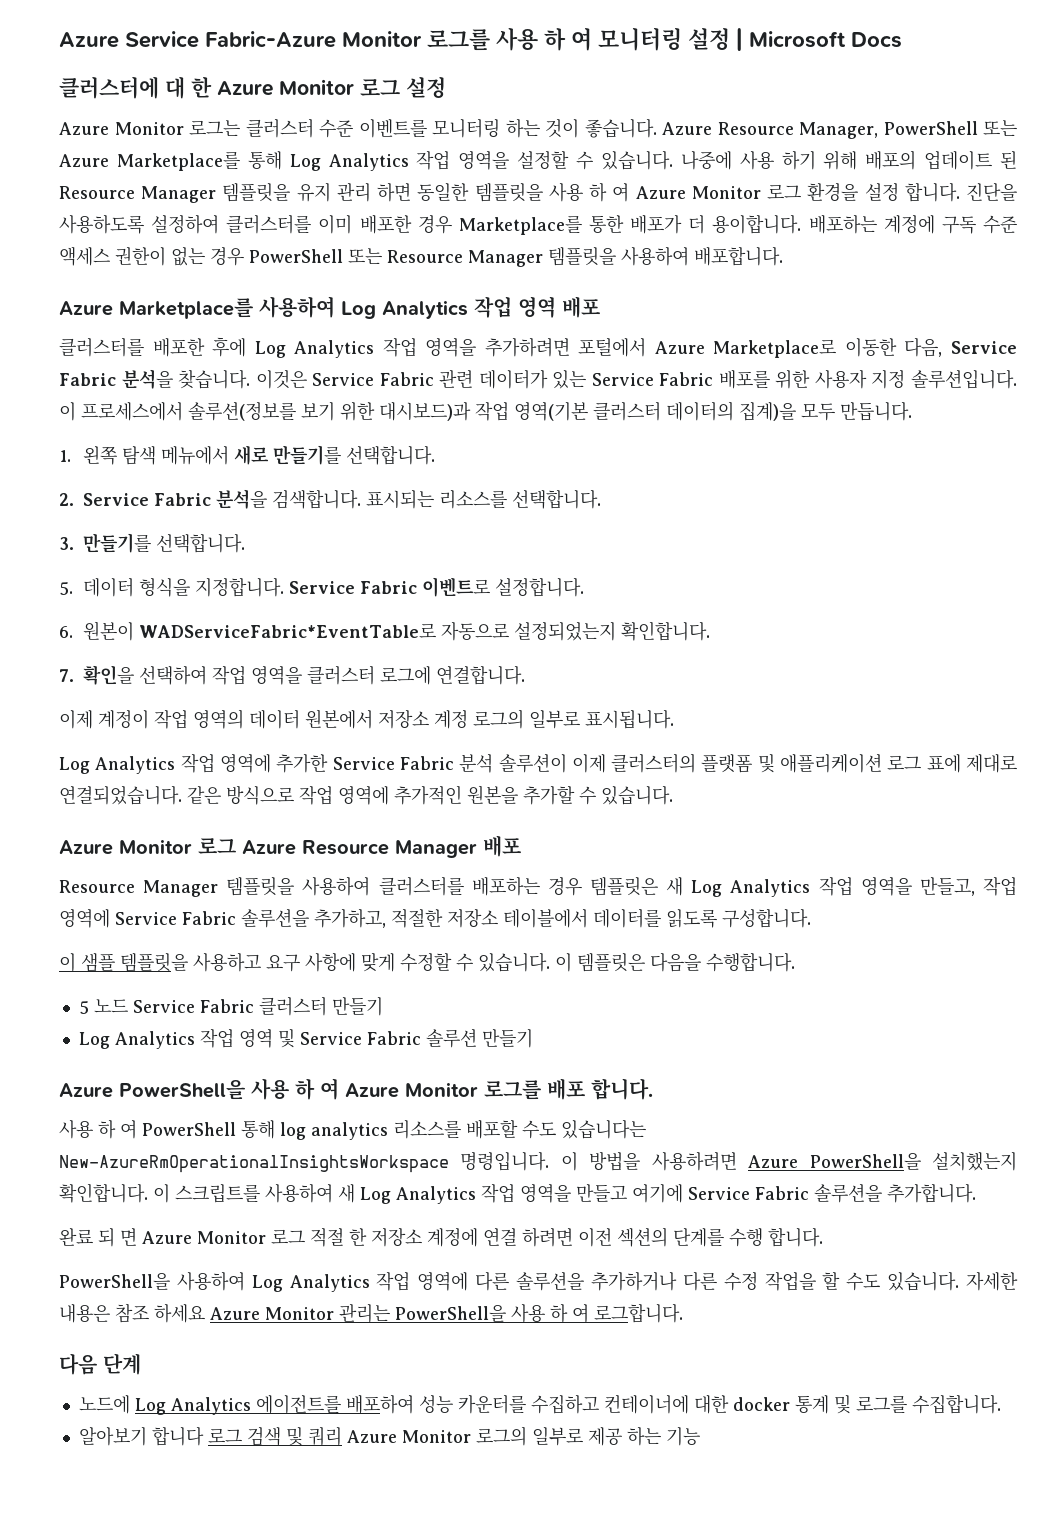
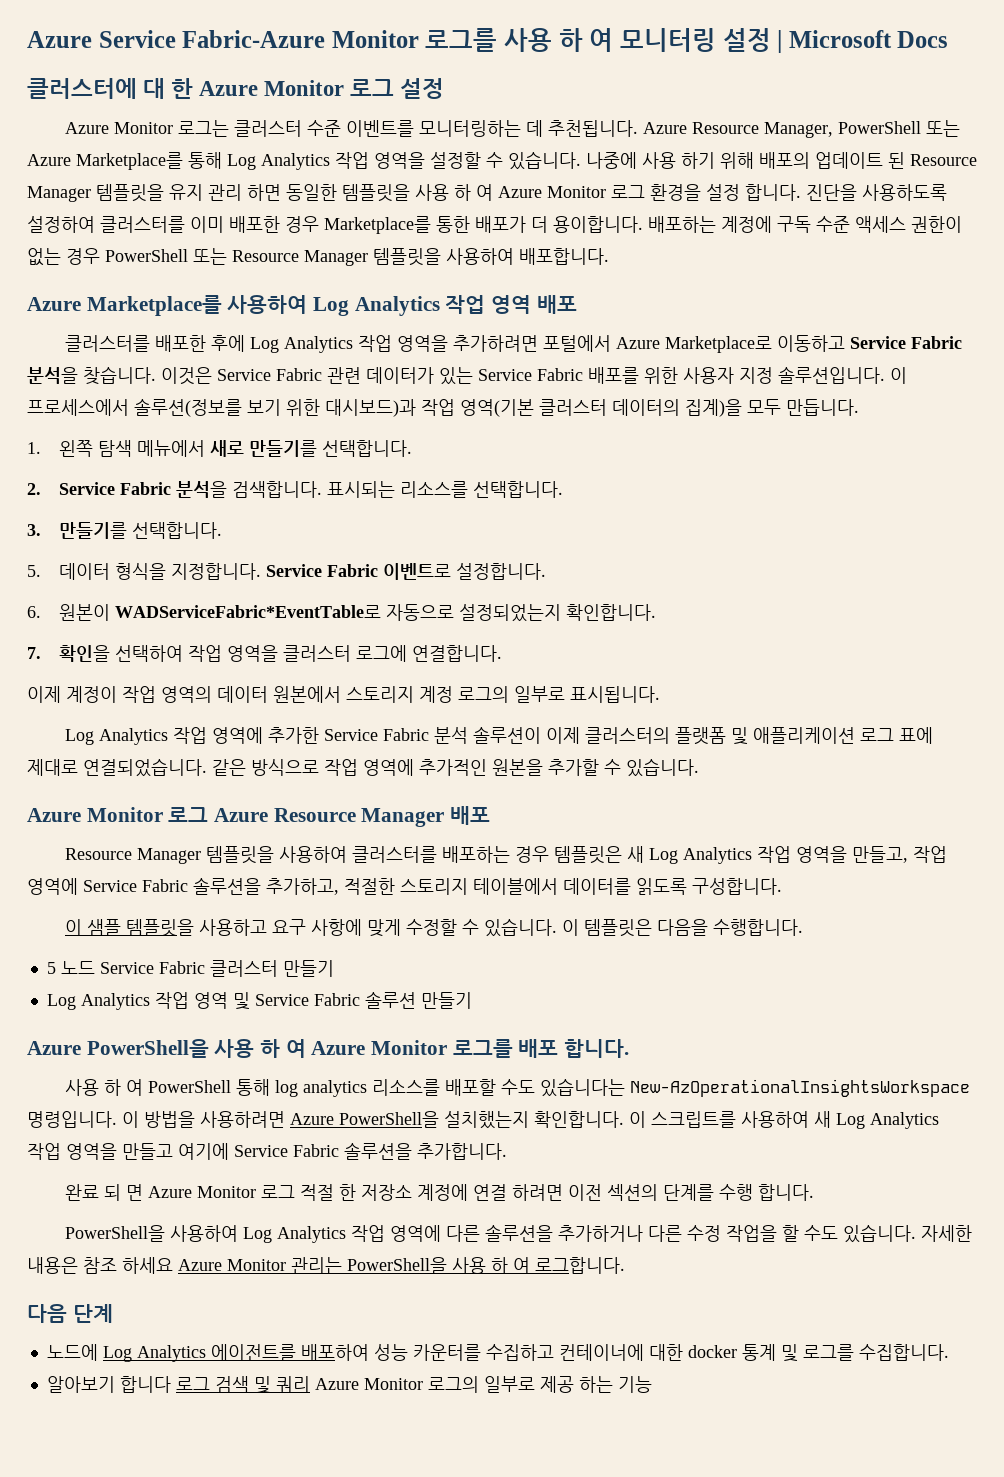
- Azure Monitor 로그는 클러스터 수준 이벤트를 모니터링 하는 것이 좋습니다.
+ Azure Monitor 로그는 클러스터 수준 이벤트를 모니터링하는 데 추천됩니다.
- 클러스터를 배포한 후에 Log Analytics 작업 영역을 추가하려면 포털에서 Azure Marketplace로 이동한 다음, Service Fabric 분석을 찾습니다.
+ 클러스터를 배포한 후에 Log Analytics 작업 영역을 추가하려면 포털에서 Azure Marketplace로 이동하고 Service Fabric 분석을 찾습니다.
- 이제 계정이 작업 영역의 데이터 원본에서 저장소 계정 로그의 일부로 표시됩니다.
+ 이제 계정이 작업 영역의 데이터 원본에서 스토리지 계정 로그의 일부로 표시됩니다.
- Resource Manager 템플릿을 사용하여 클러스터를 배포하는 경우 템플릿은 새 Log Analytics 작업 영역을 만들고, 작업 영역에 Service Fabric 솔루션을 추가하고, 적절한 저장소 테이블에서 데이터를 읽도록 구성합니다.
+ Resource Manager 템플릿을 사용하여 클러스터를 배포하는 경우 템플릿은 새 Log Analytics 작업 영역을 만들고, 작업 영역에 Service Fabric 솔루션을 추가하고, 적절한 스토리지 테이블에서 데이터를 읽도록 구성합니다.
- 사용 하 여 PowerShell 통해 log analytics 리소스를 배포할 수도 있습니다는 New-AzureRmOperationalInsightsWorkspace 명령입니다.
+ 사용 하 여 PowerShell 통해 log analytics 리소스를 배포할 수도 있습니다는 New-AzOperationalInsightsWorkspace 명령입니다.

